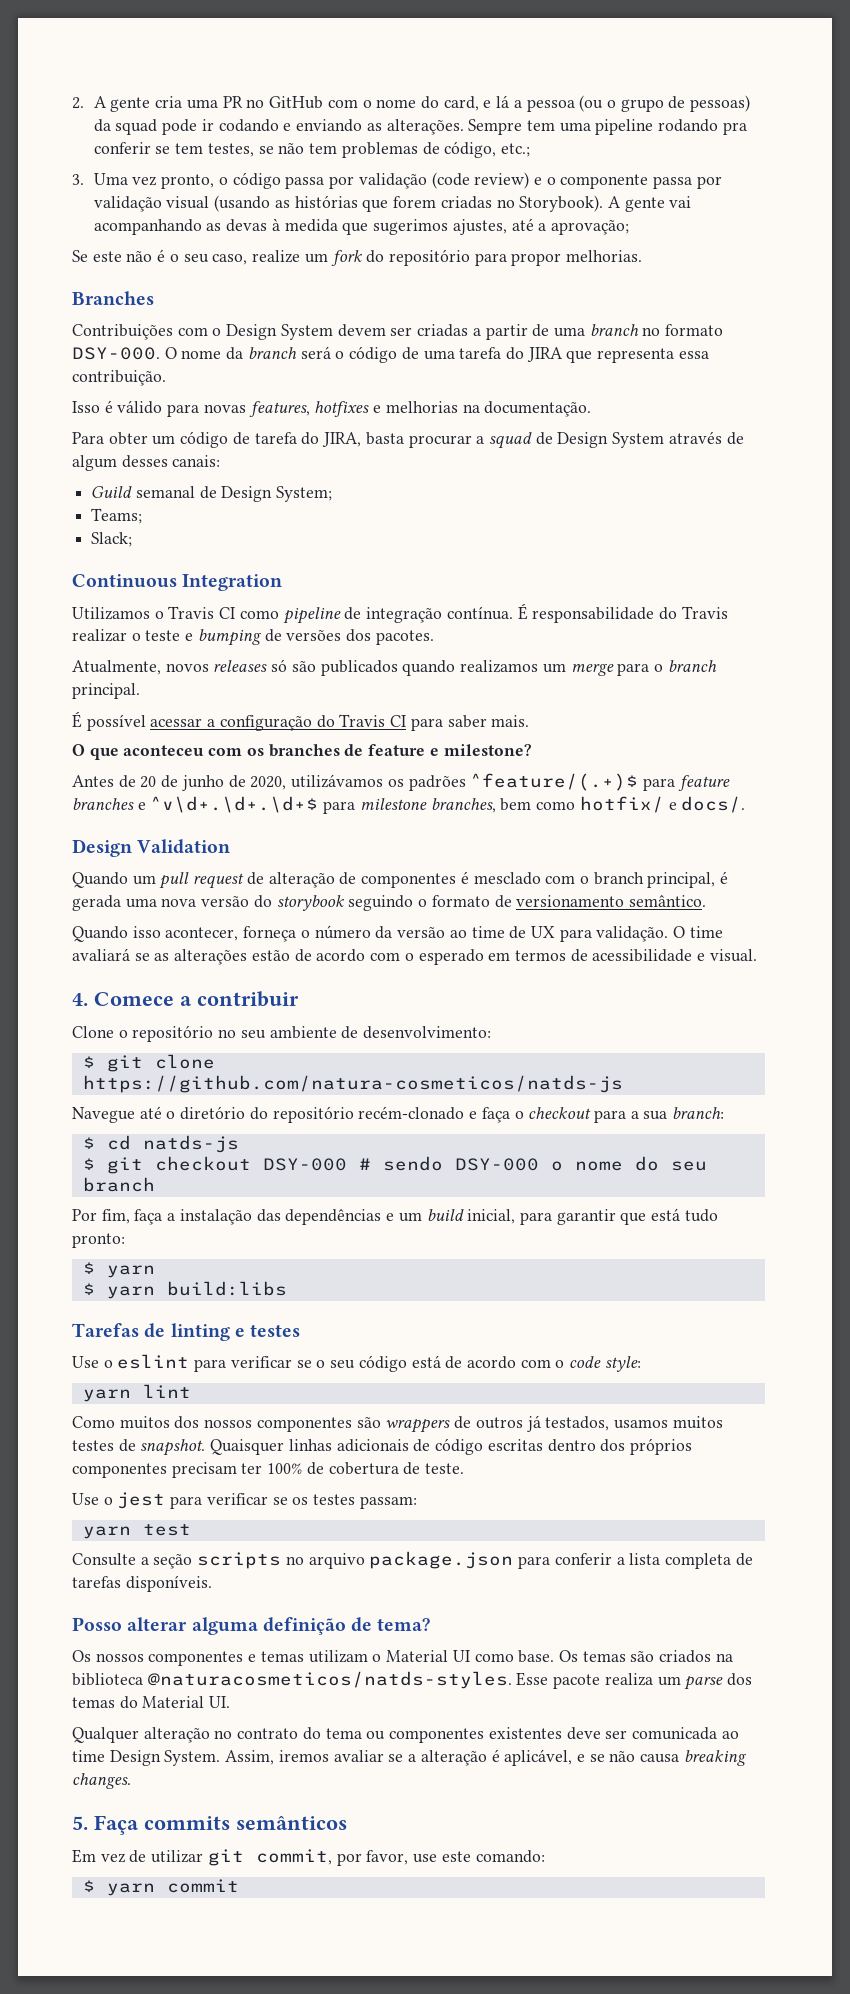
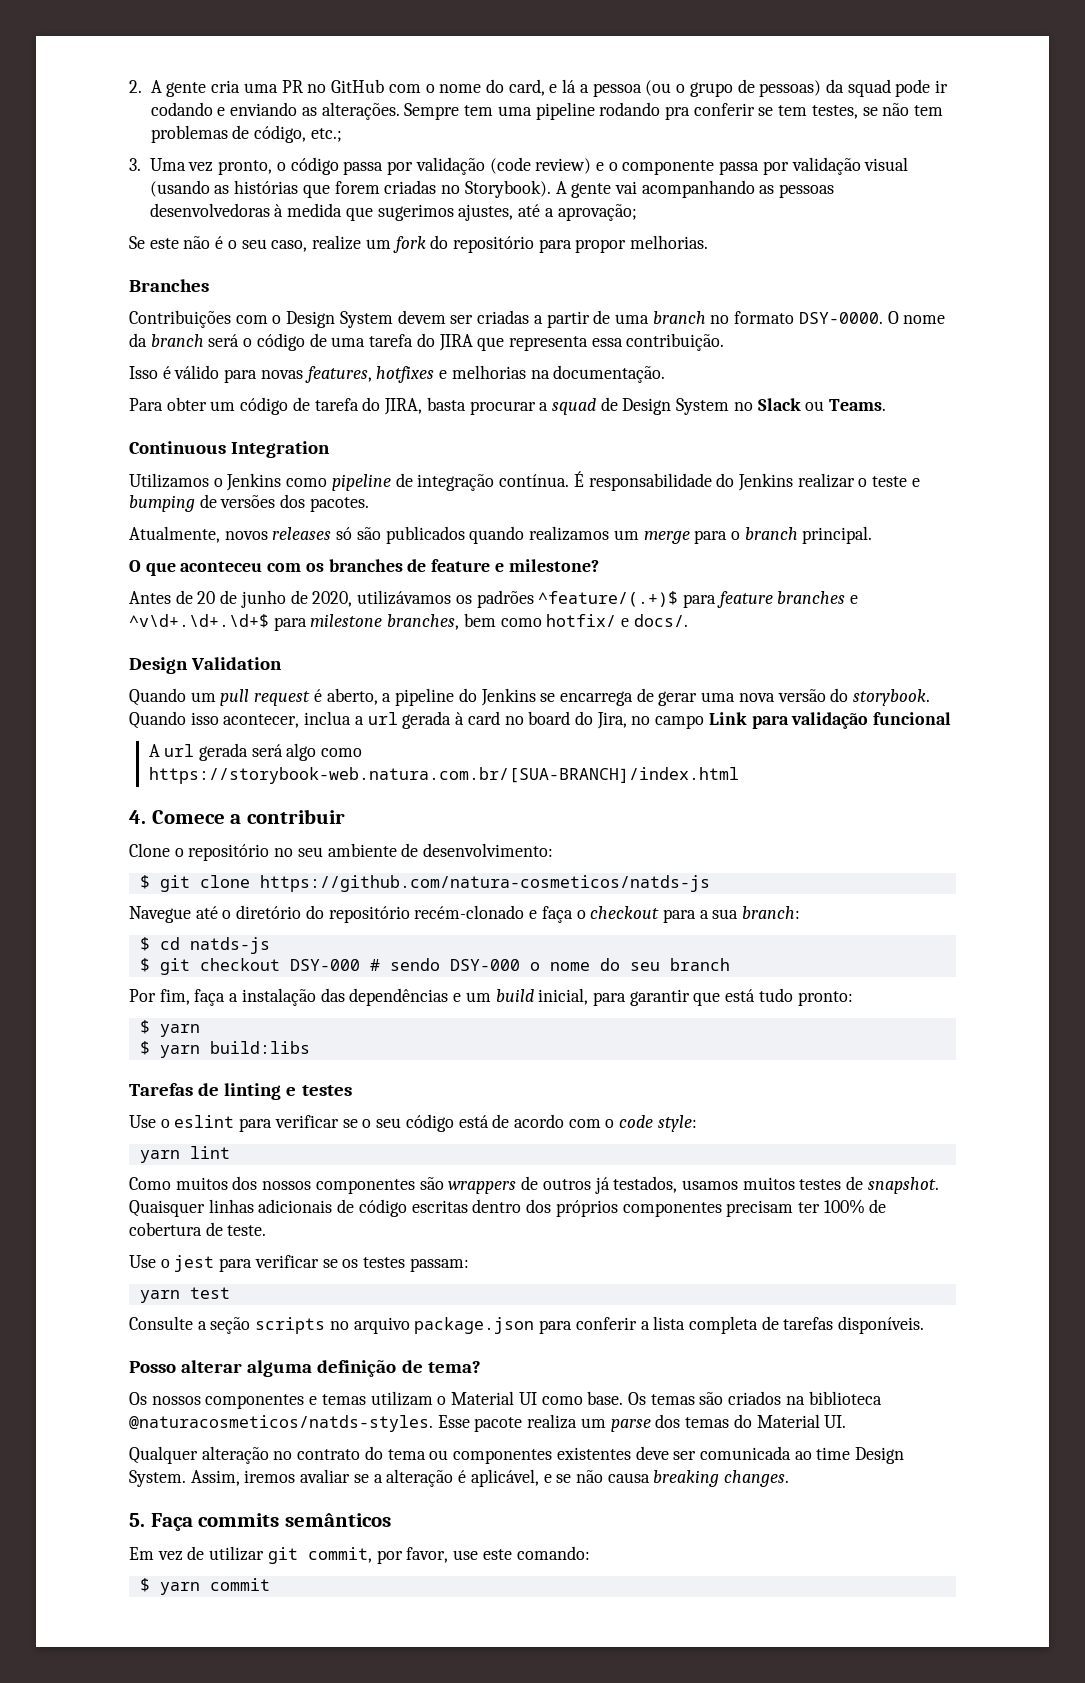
- A gente vai acompanhando as devas à medida que sugerimos ajustes, até a aprovação;
+ A gente vai acompanhando as pessoas desenvolvedoras à medida que sugerimos ajustes, até a aprovação;
- Contribuições com o Design System devem ser criadas a partir de uma branch no formato DSY-000.
+ Contribuições com o Design System devem ser criadas a partir de uma branch no formato DSY-0000.
- Para obter um código de tarefa do JIRA, basta procurar a squad de Design System através de algum desses canais:
- Guild semanal de Design System;
- Teams;
- Slack;
+ Para obter um código de tarefa do JIRA, basta procurar a squad de Design System no Slack ou Teams.
- Utilizamos o Travis CI como pipeline de integração contínua.
+ Utilizamos o Jenkins como pipeline de integração contínua.
- É responsabilidade do Travis realizar o teste e bumping de versões dos pacotes.
+ É responsabilidade do Jenkins realizar o teste e bumping de versões dos pacotes.
- É possível acessar a configuração do Travis CI para saber mais.
- Quando um pull request de alteração de componentes é mesclado com o branch principal, é gerada uma nova versão do storybook seguindo o formato de versionamento semântico.
- Quando isso acontecer, forneça o número da versão ao time de UX para validação. O time avaliará se as alterações estão de acordo com o esperado em termos de acessibilidade e visual.
+ Quando um pull request é aberto, a pipeline do Jenkins se encarrega de gerar uma nova versão do storybook. Quando isso acontecer, inclua a url gerada à card no board do Jira, no campo Link para validação funcional
+ A url gerada será algo como https://storybook-web.natura.com.br/[SUA-BRANCH]/index.html

